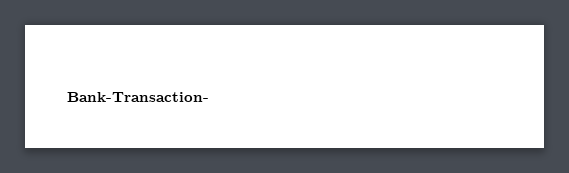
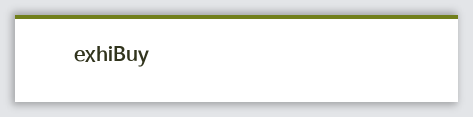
- Bank-Transaction-
+ exhiBuy

